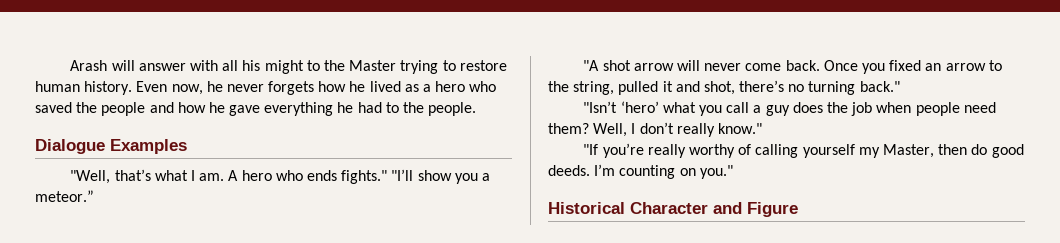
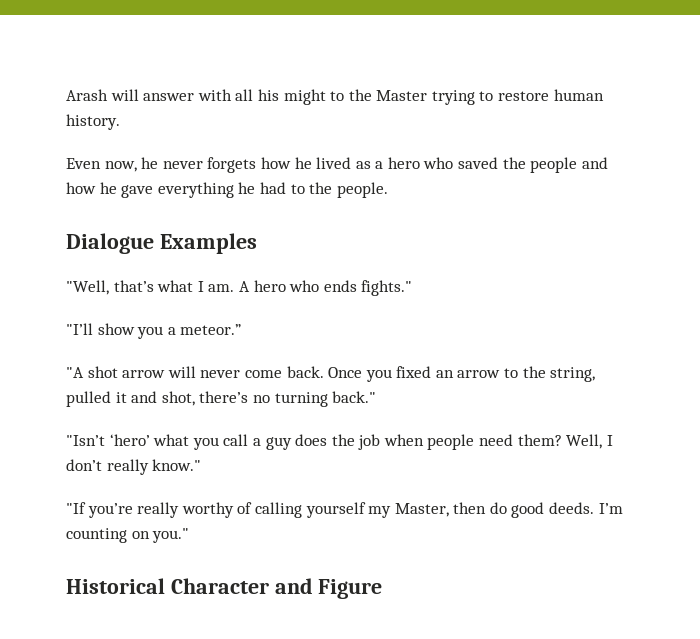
- Arash will answer with all his might to the Master trying to restore human history. Even now, he never forgets how he lived as a hero who saved the people and how he gave everything he had to the people.
+ Arash will answer with all his might to the Master trying to restore human history.
+ Even now, he never forgets how he lived as a hero who saved the people and how he gave everything he had to the people.
- A hero who ends fights." "I’ll show you a meteor.”
+ A hero who ends fights."
+ "I’ll show you a meteor.”

